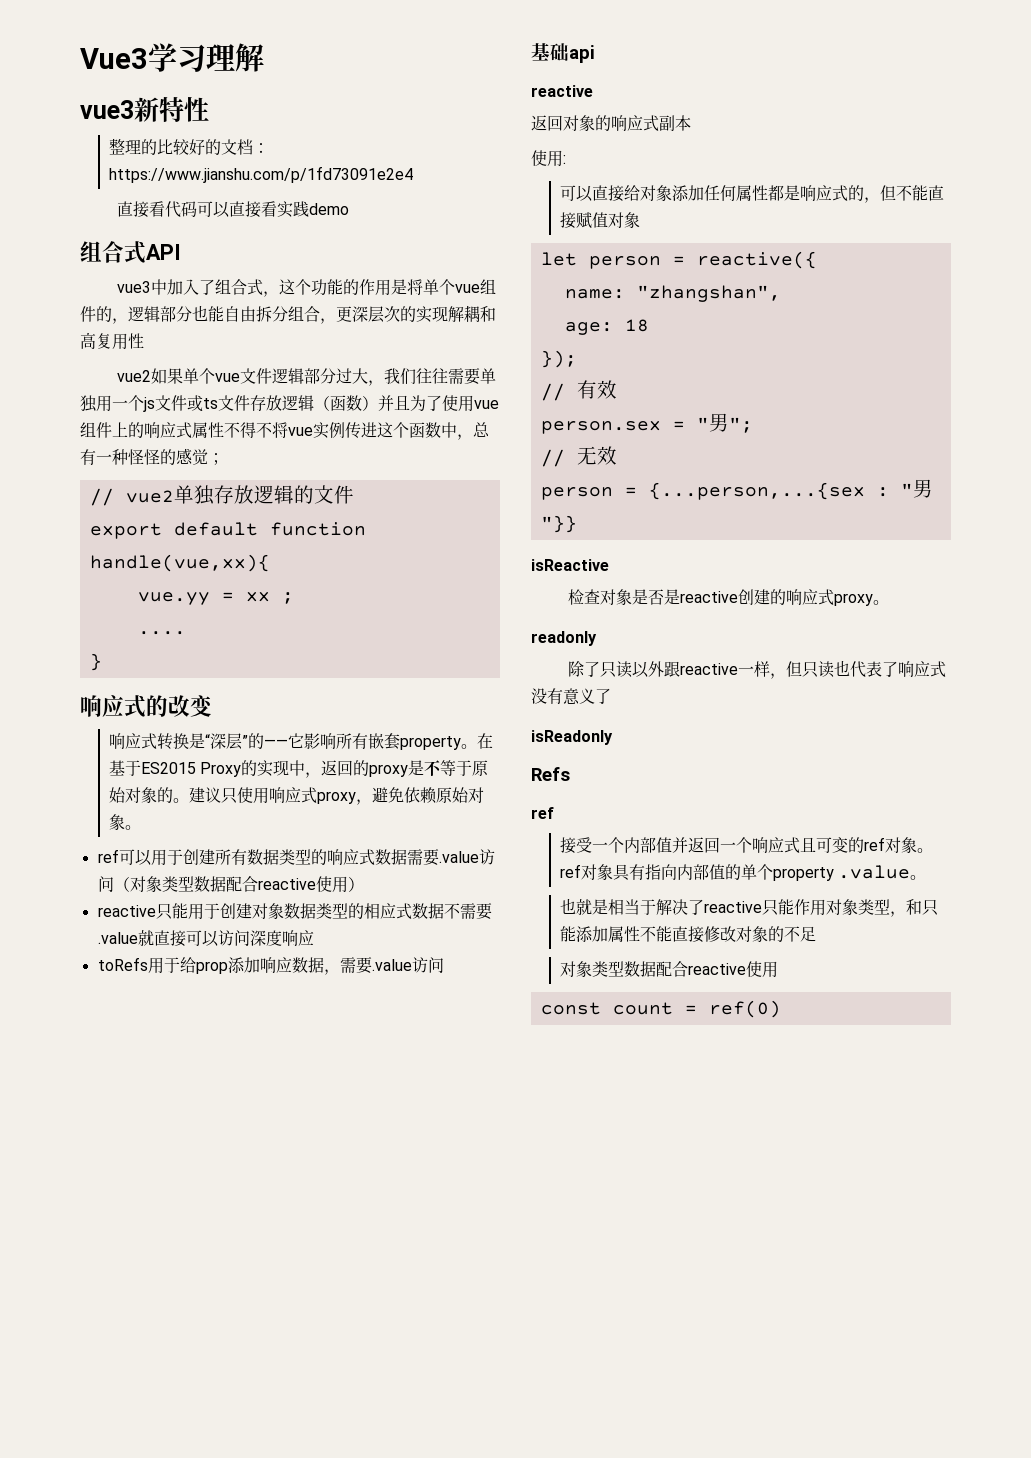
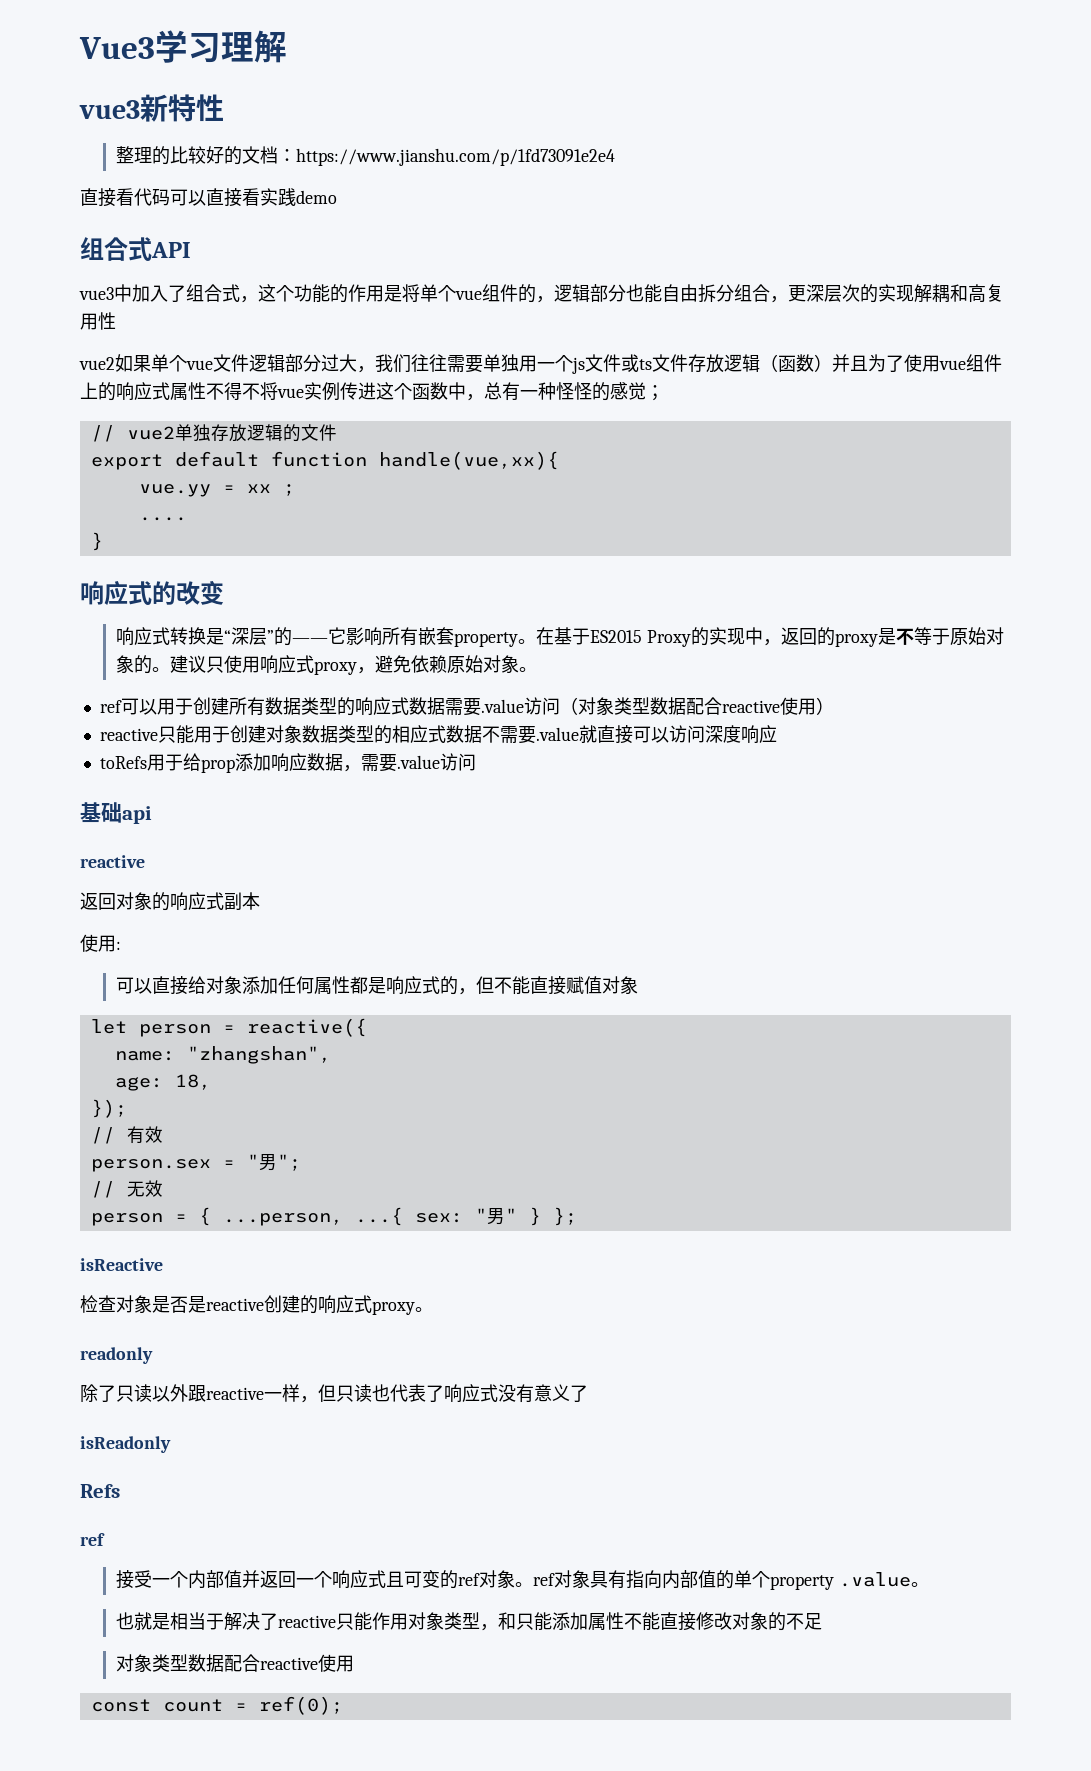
- age: 18
+ age: 18,
- person = {...person,...{sex : "男"}}
+ person = { ...person, ...{ sex: "男" } };
- const count = ref(0)
+ const count = ref(0);

